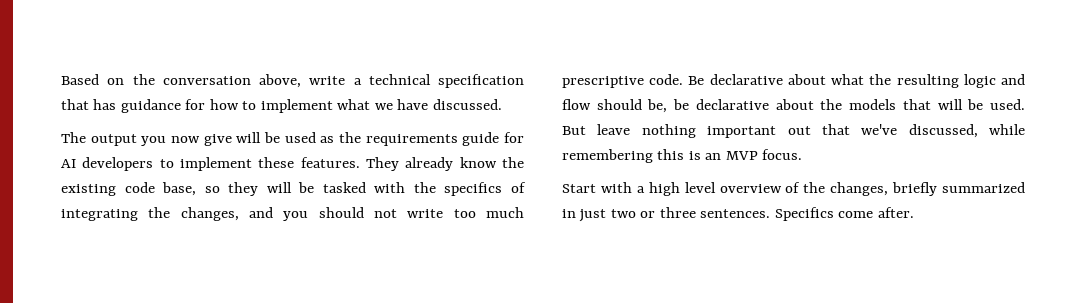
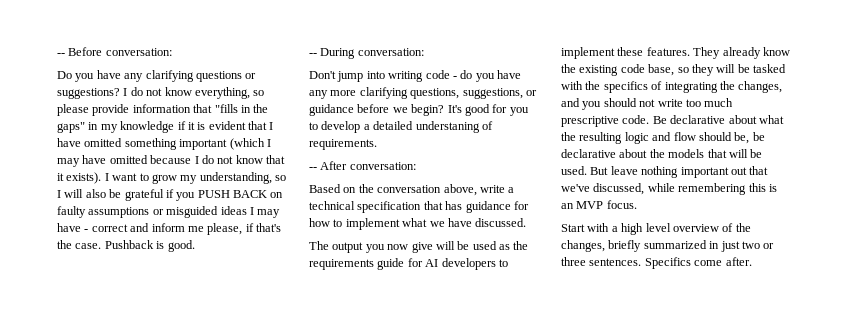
+ -- Before conversation:
+ Do you have any clarifying questions or suggestions? I do not know everything, so please provide information that "fills in the gaps" in my knowledge if it is evident that I have omitted something important (which I may have omitted because I do not know that it exists). I want to grow my understanding, so I will also be grateful if you PUSH BACK on faulty assumptions or misguided ideas I may have - correct and inform me please, if that's the case. Pushback is good.
+ -- During conversation:
+ Don't jump into writing code - do you have any more clarifying questions, suggestions, or guidance before we begin? It's good for you to develop a detailed understaning of requirements.
+ -- After conversation:

